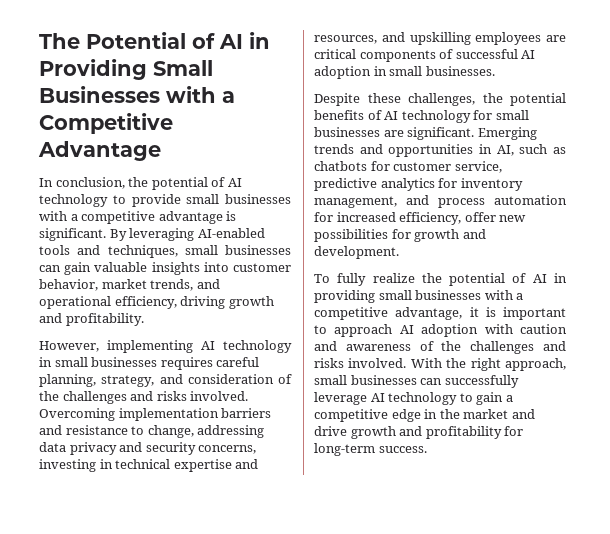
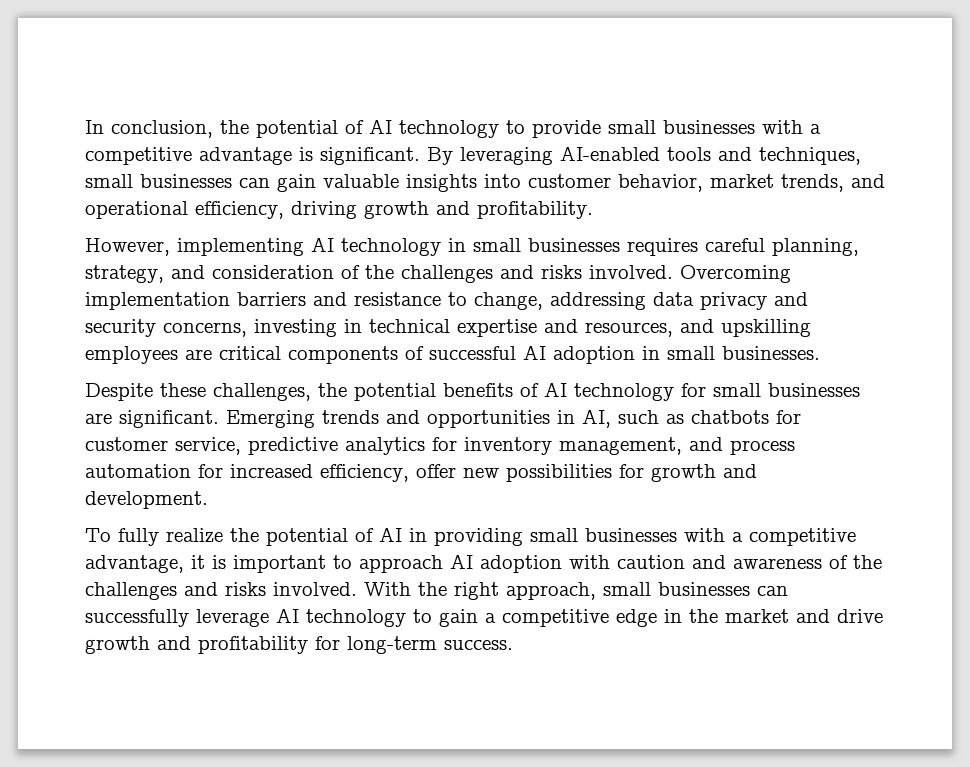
- The Potential of AI in Providing Small Businesses with a Competitive Advantage

